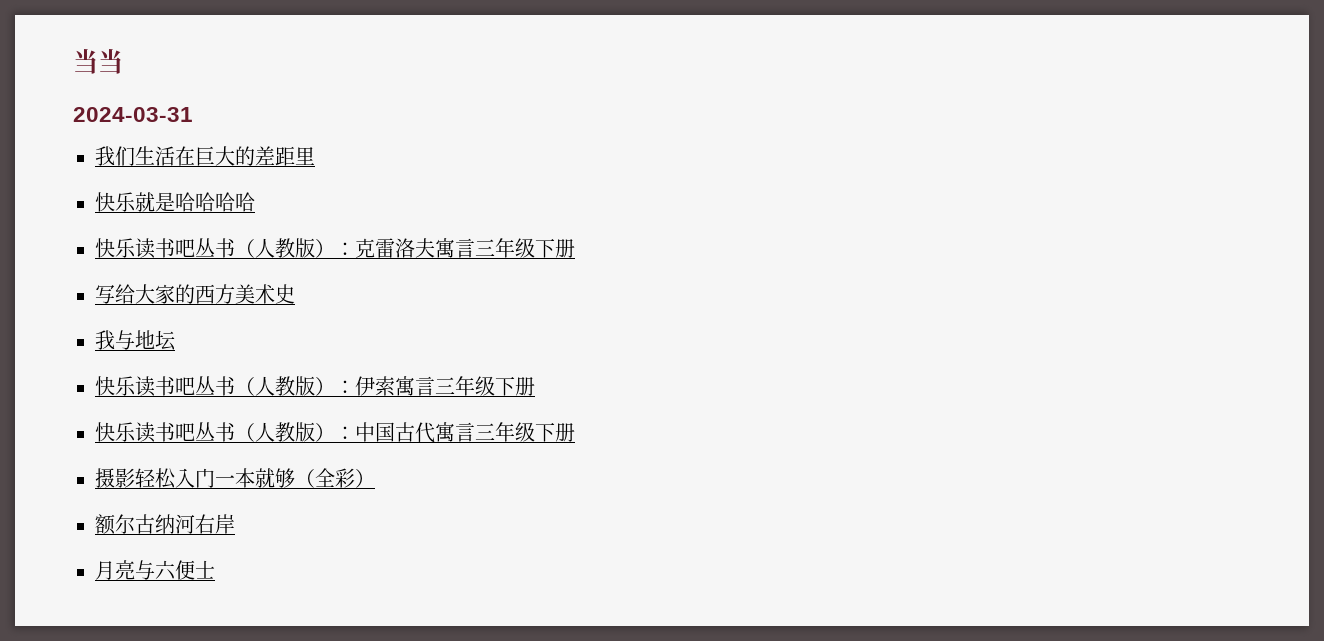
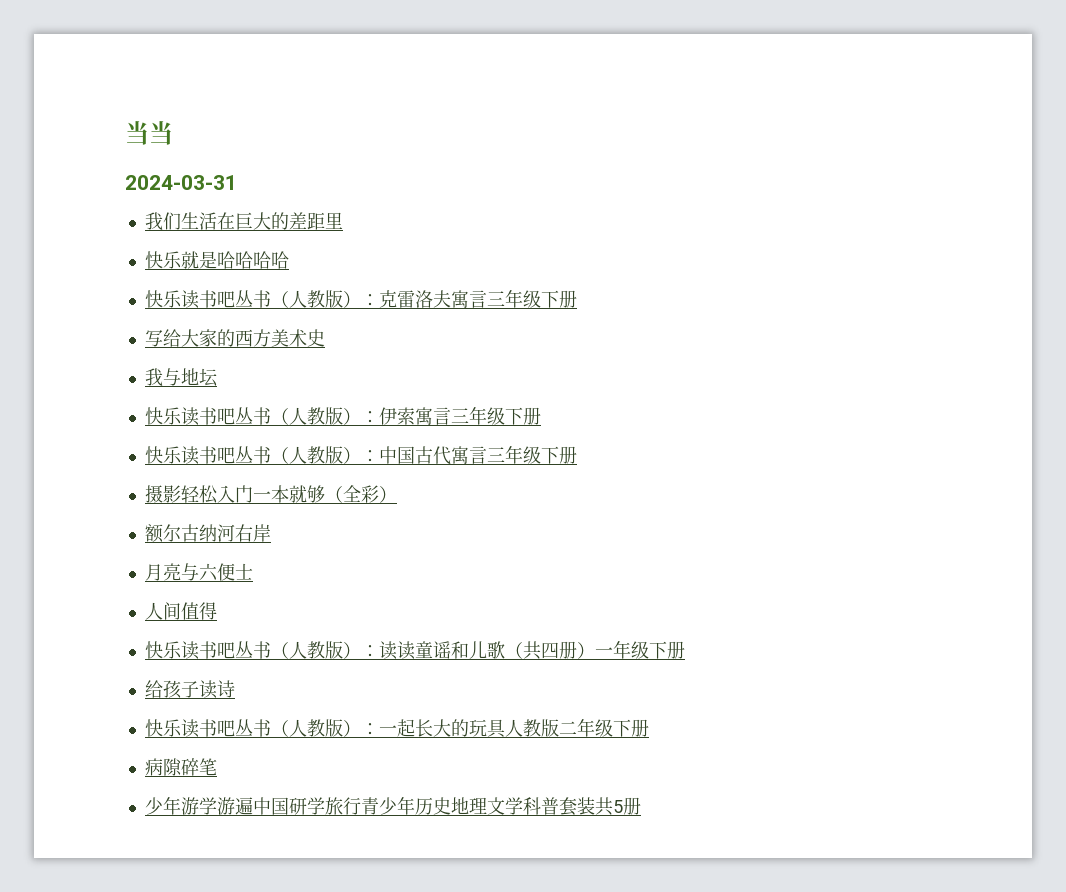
+ 人间值得
+ 快乐读书吧丛书（人教版）：读读童谣和儿歌（共四册）一年级下册
+ 给孩子读诗
+ 快乐读书吧丛书（人教版）：一起长大的玩具人教版二年级下册
+ 病隙碎笔
+ 少年游学游遍中国研学旅行青少年历史地理文学科普套装共5册

